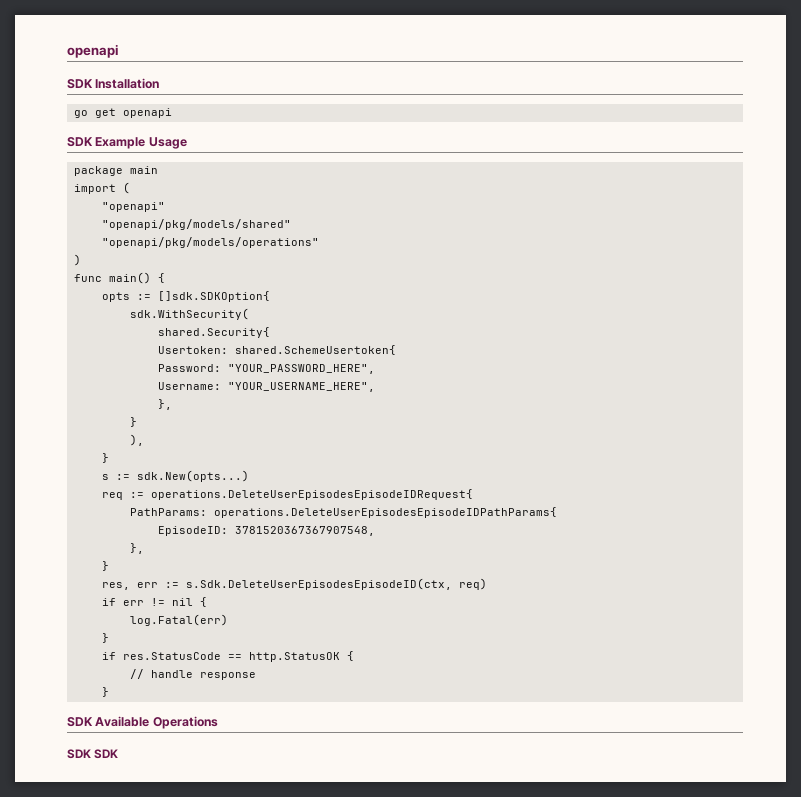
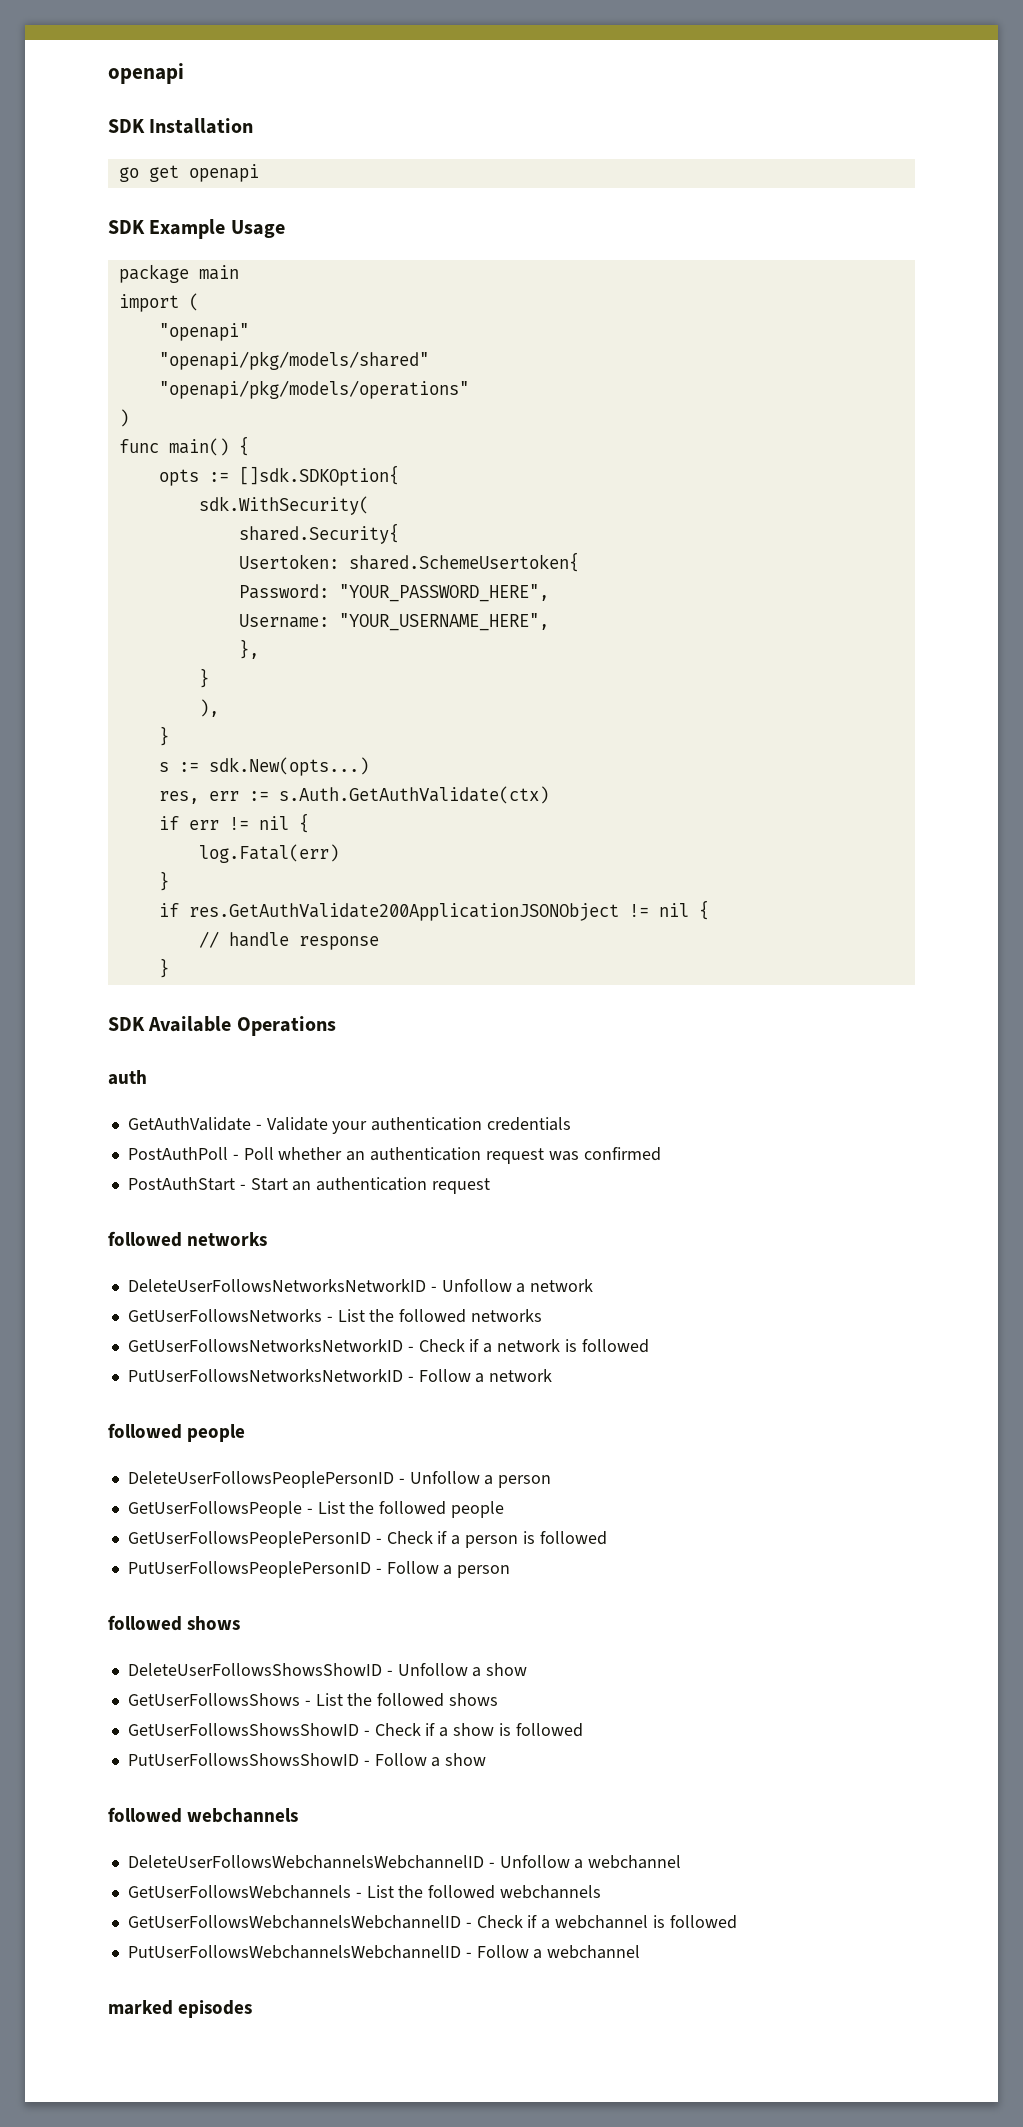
- req := operations.DeleteUserEpisodesEpisodeIDRequest{
- PathParams: operations.DeleteUserEpisodesEpisodeIDPathParams{
- EpisodeID: 3781520367367907548,
- },
- }
- res, err := s.Sdk.DeleteUserEpisodesEpisodeID(ctx, req)
+ res, err := s.Auth.GetAuthValidate(ctx)
- if res.StatusCode == http.StatusOK {
+ if res.GetAuthValidate200ApplicationJSONObject != nil {
- SDK SDK
+ auth
+ GetAuthValidate - Validate your authentication credentials
+ PostAuthPoll - Poll whether an authentication request was confirmed
+ PostAuthStart - Start an authentication request
+ followed networks
+ DeleteUserFollowsNetworksNetworkID - Unfollow a network
+ GetUserFollowsNetworks - List the followed networks
+ GetUserFollowsNetworksNetworkID - Check if a network is followed
+ PutUserFollowsNetworksNetworkID - Follow a network
+ followed people
+ DeleteUserFollowsPeoplePersonID - Unfollow a person
+ GetUserFollowsPeople - List the followed people
+ GetUserFollowsPeoplePersonID - Check if a person is followed
+ PutUserFollowsPeoplePersonID - Follow a person
+ followed shows
+ DeleteUserFollowsShowsShowID - Unfollow a show
+ GetUserFollowsShows - List the followed shows
+ GetUserFollowsShowsShowID - Check if a show is followed
+ PutUserFollowsShowsShowID - Follow a show
+ followed webchannels
+ DeleteUserFollowsWebchannelsWebchannelID - Unfollow a webchannel
+ GetUserFollowsWebchannels - List the followed webchannels
+ GetUserFollowsWebchannelsWebchannelID - Check if a webchannel is followed
+ PutUserFollowsWebchannelsWebchannelID - Follow a webchannel
+ marked episodes

